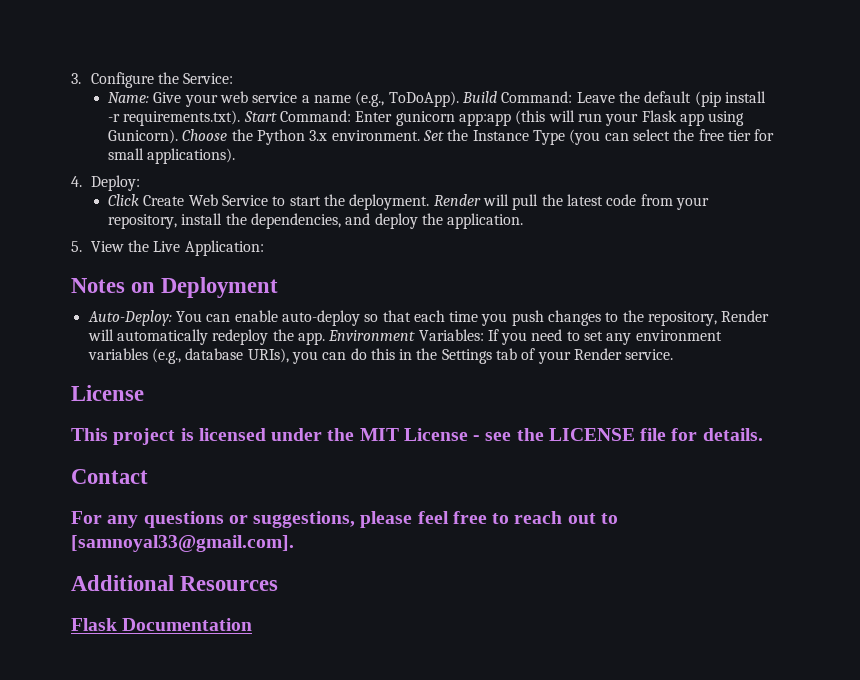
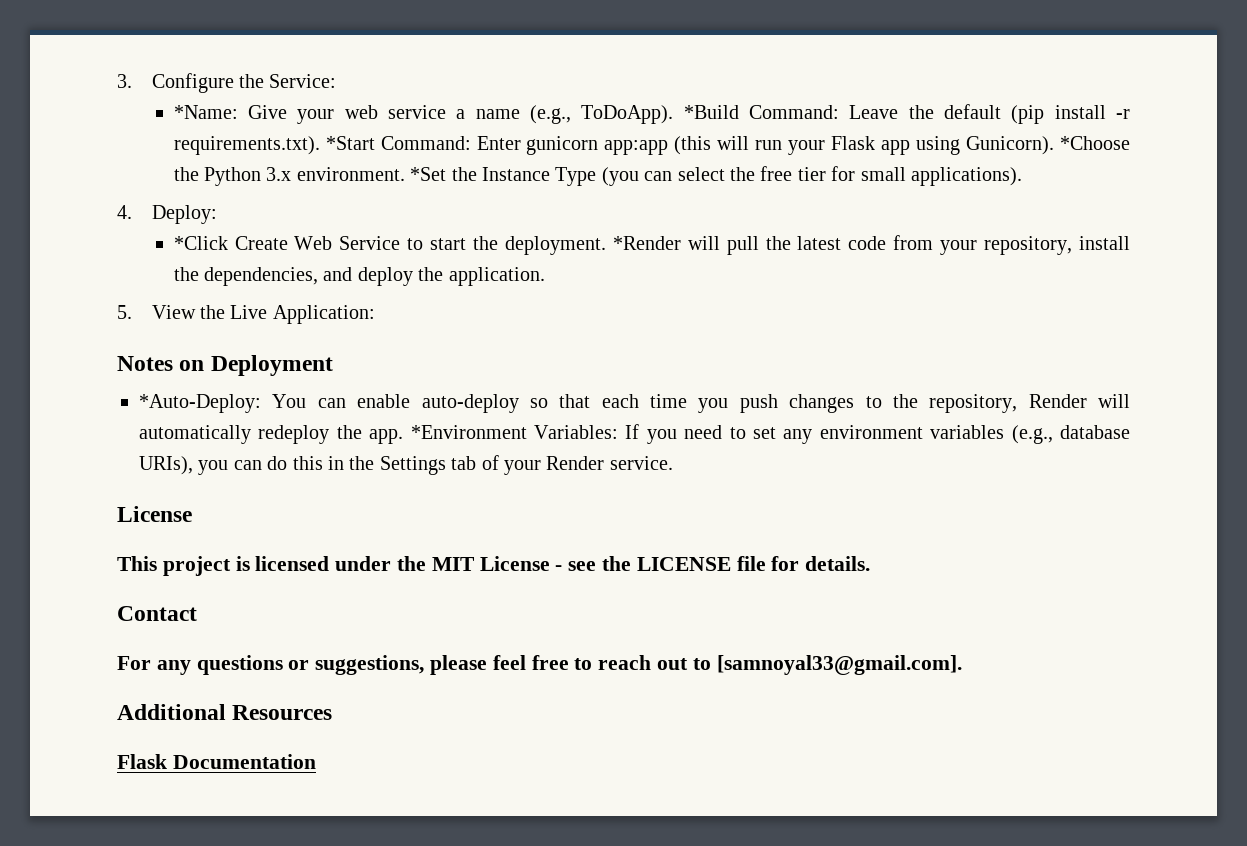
- Name: Give your web service a name (e.g., ToDoApp).
+ *Name: Give your web service a name (e.g., ToDoApp).
- Build Command: Leave the default (pip install -r requirements.txt). Start Command: Enter gunicorn app:app (this will run your Flask app using Gunicorn).
+ *Build Command: Leave the default (pip install -r requirements.txt). *Start Command: Enter gunicorn app:app (this will run your Flask app using Gunicorn).
- Choose the Python 3.x environment.
+ *Choose the Python 3.x environment.
- Set the Instance Type (you can select the free tier for small applications).
+ *Set the Instance Type (you can select the free tier for small applications).
- Click Create Web Service to start the deployment.
+ *Click Create Web Service to start the deployment.
- Render will pull the latest code from your repository, install the dependencies, and deploy the application.
+ *Render will pull the latest code from your repository, install the dependencies, and deploy the application.
- Auto-Deploy: You can enable auto-deploy so that each time you push changes to the repository, Render will automatically redeploy the app.
+ *Auto-Deploy: You can enable auto-deploy so that each time you push changes to the repository, Render will automatically redeploy the app.
- Environment Variables: If you need to set any environment variables (e.g., database URIs), you can do this in the Settings tab of your Render service.
+ *Environment Variables: If you need to set any environment variables (e.g., database URIs), you can do this in the Settings tab of your Render service.

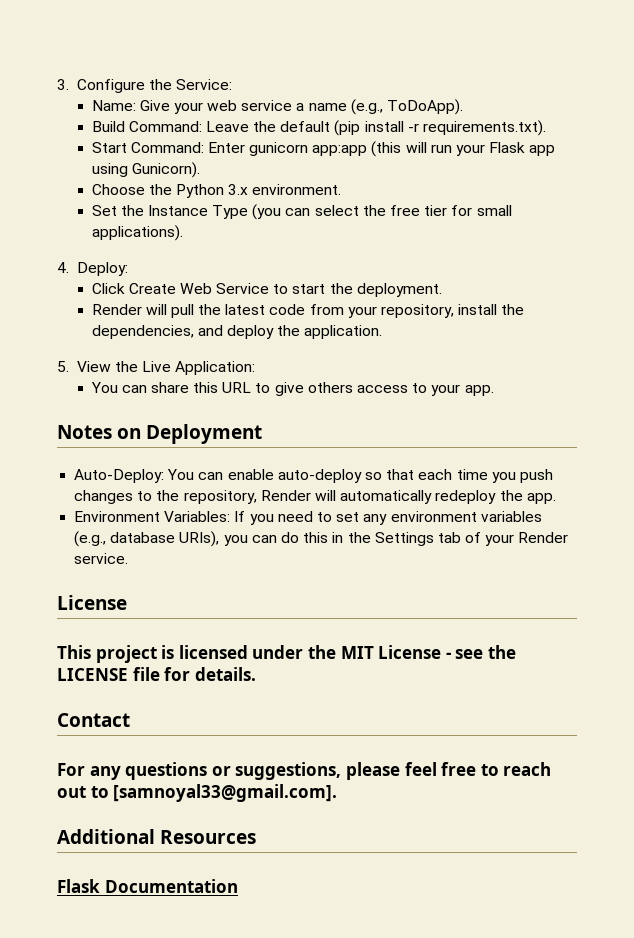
- *Name: Give your web service a name (e.g., ToDoApp). *Build Command: Leave the default (pip install -r requirements.txt). *Start Command: Enter gunicorn app:app (this will run your Flask app using Gunicorn). *Choose the Python 3.x environment. *Set the Instance Type (you can select the free tier for small applications).
+ Name: Give your web service a name (e.g., ToDoApp).
+ Build Command: Leave the default (pip install -r requirements.txt).
+ Start Command: Enter gunicorn app:app (this will run your Flask app using Gunicorn).
+ Choose the Python 3.x environment.
+ Set the Instance Type (you can select the free tier for small applications).
- *Click Create Web Service to start the deployment. *Render will pull the latest code from your repository, install the dependencies, and deploy the application.
+ Click Create Web Service to start the deployment.
+ Render will pull the latest code from your repository, install the dependencies, and deploy the application.
+ You can share this URL to give others access to your app.
- *Auto-Deploy: You can enable auto-deploy so that each time you push changes to the repository, Render will automatically redeploy the app. *Environment Variables: If you need to set any environment variables (e.g., database URIs), you can do this in the Settings tab of your Render service.
+ Auto-Deploy: You can enable auto-deploy so that each time you push changes to the repository, Render will automatically redeploy the app.
+ Environment Variables: If you need to set any environment variables (e.g., database URIs), you can do this in the Settings tab of your Render service.

